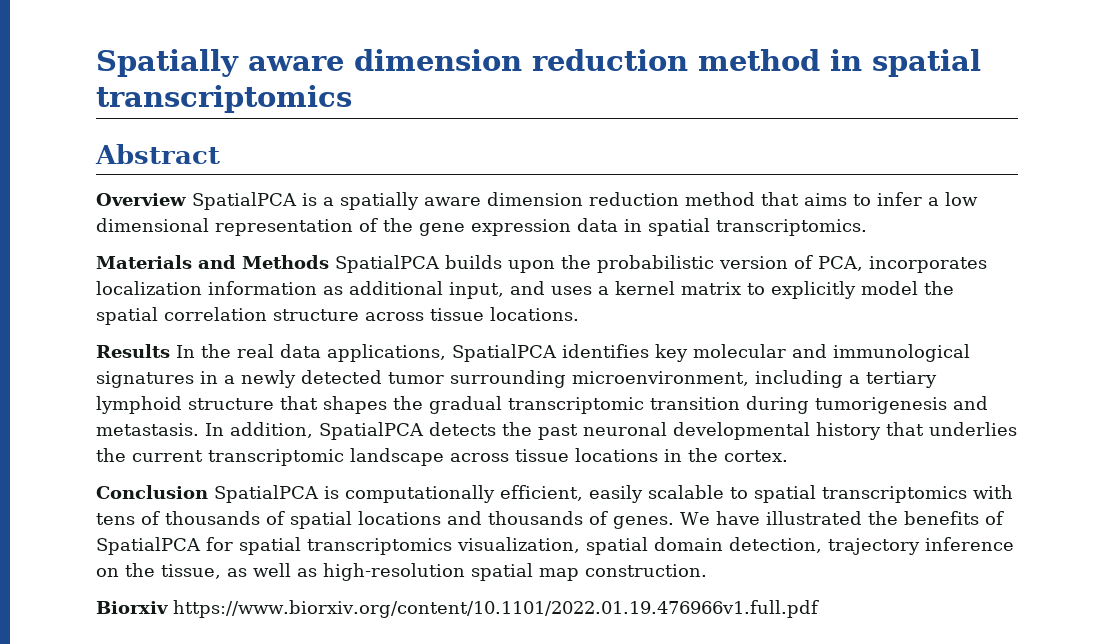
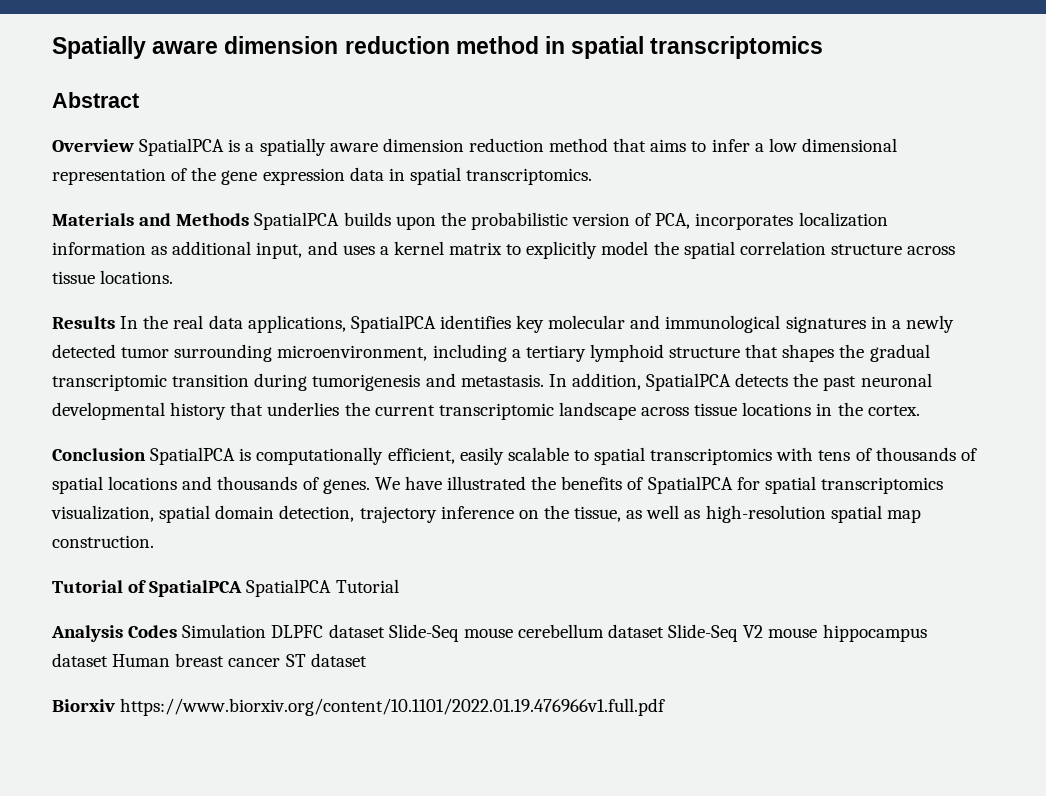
+ Tutorial of SpatialPCA SpatialPCA Tutorial
+ Analysis Codes Simulation DLPFC dataset Slide-Seq mouse cerebellum dataset Slide-Seq V2 mouse hippocampus dataset Human breast cancer ST dataset

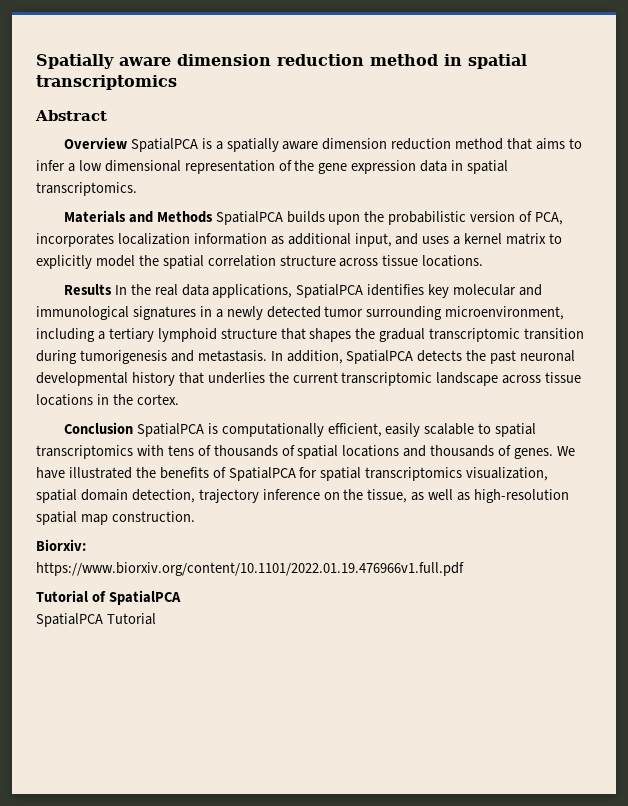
+ Biorxiv:
+ https://www.biorxiv.org/content/10.1101/2022.01.19.476966v1.full.pdf
- Tutorial of SpatialPCA SpatialPCA Tutorial
+ Tutorial of SpatialPCA
+ SpatialPCA Tutorial
- Analysis Codes Simulation DLPFC dataset Slide-Seq mouse cerebellum dataset Slide-Seq V2 mouse hippocampus dataset Human breast cancer ST dataset
- Biorxiv https://www.biorxiv.org/content/10.1101/2022.01.19.476966v1.full.pdf

